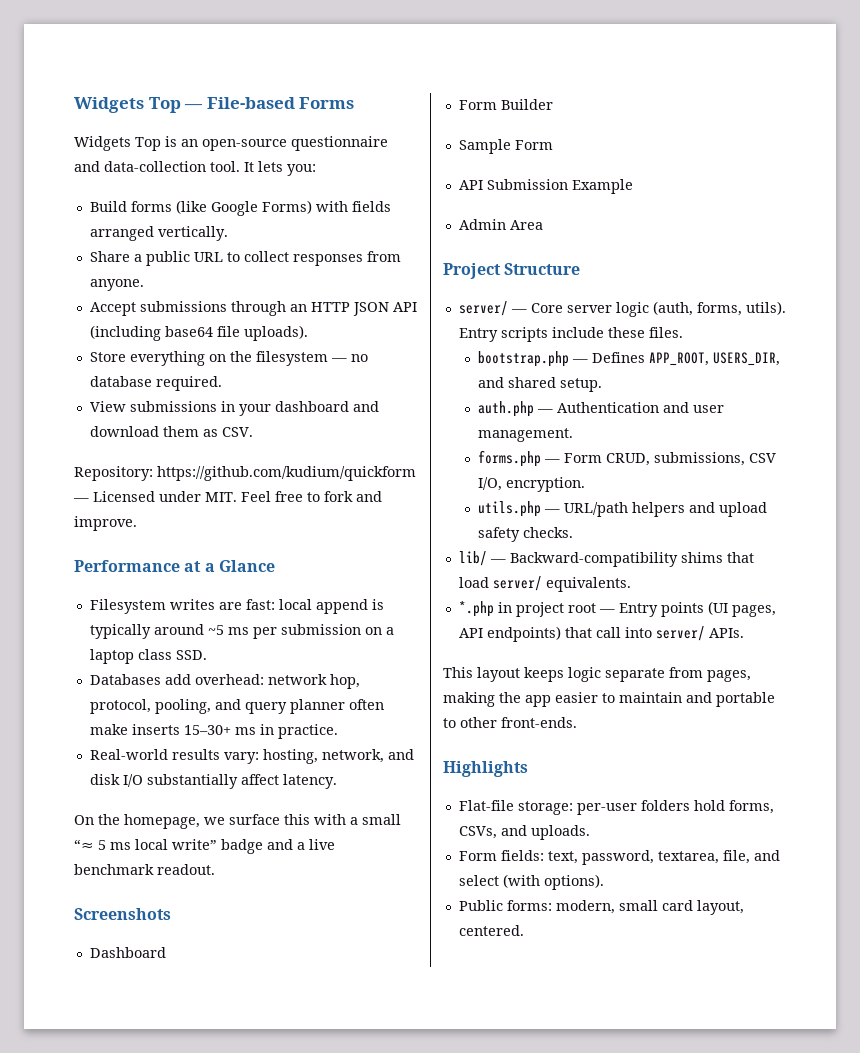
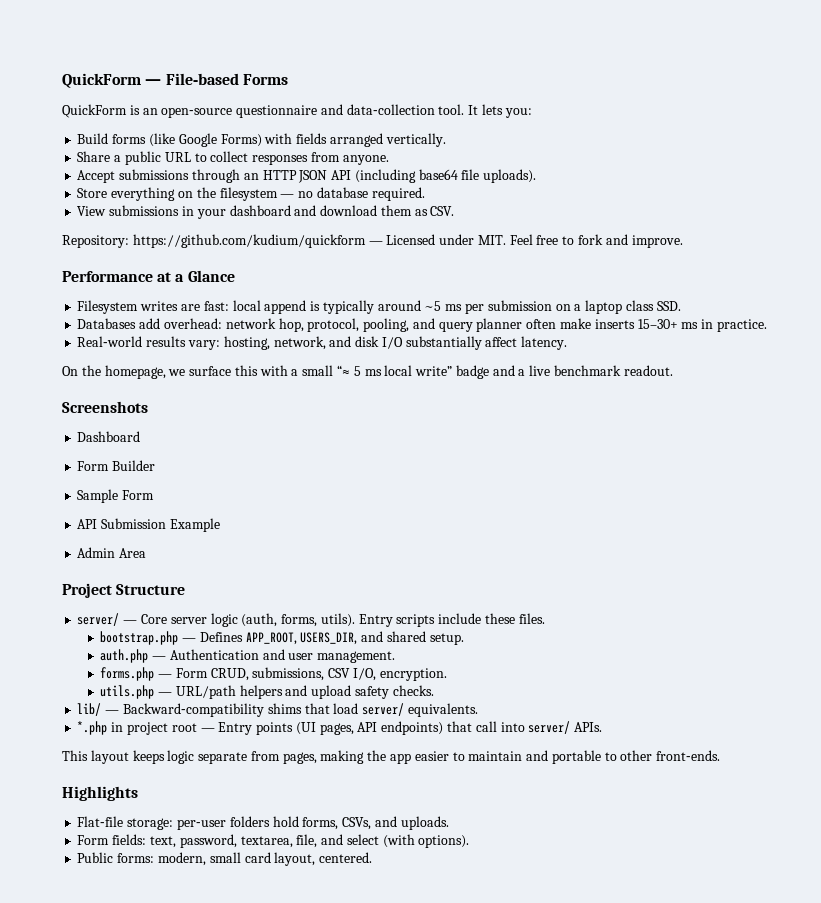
- Widgets Top — File‑based Forms
+ QuickForm — File‑based Forms
- Widgets Top is an open‑source questionnaire and data‑collection tool.
+ QuickForm is an open‑source questionnaire and data‑collection tool.

